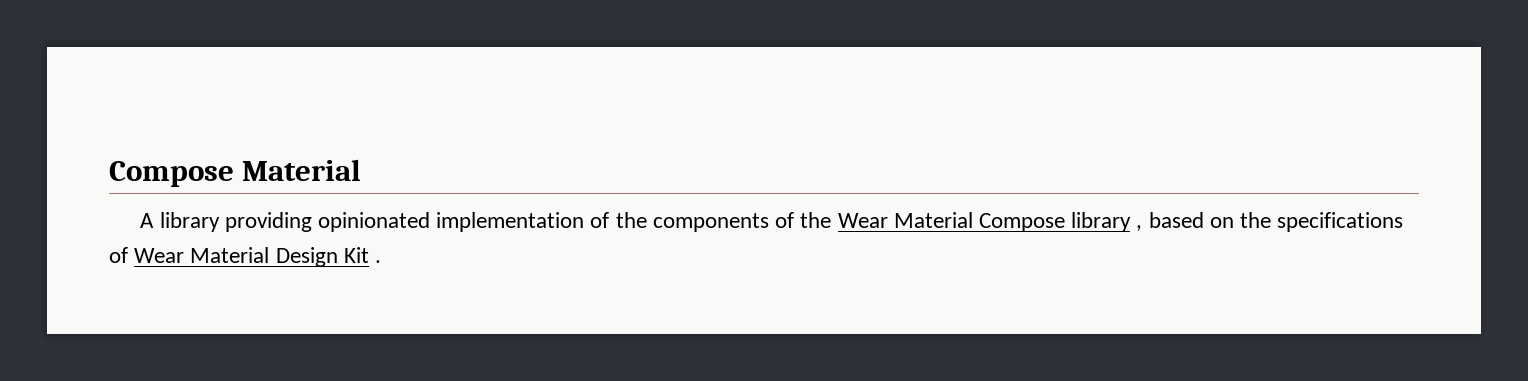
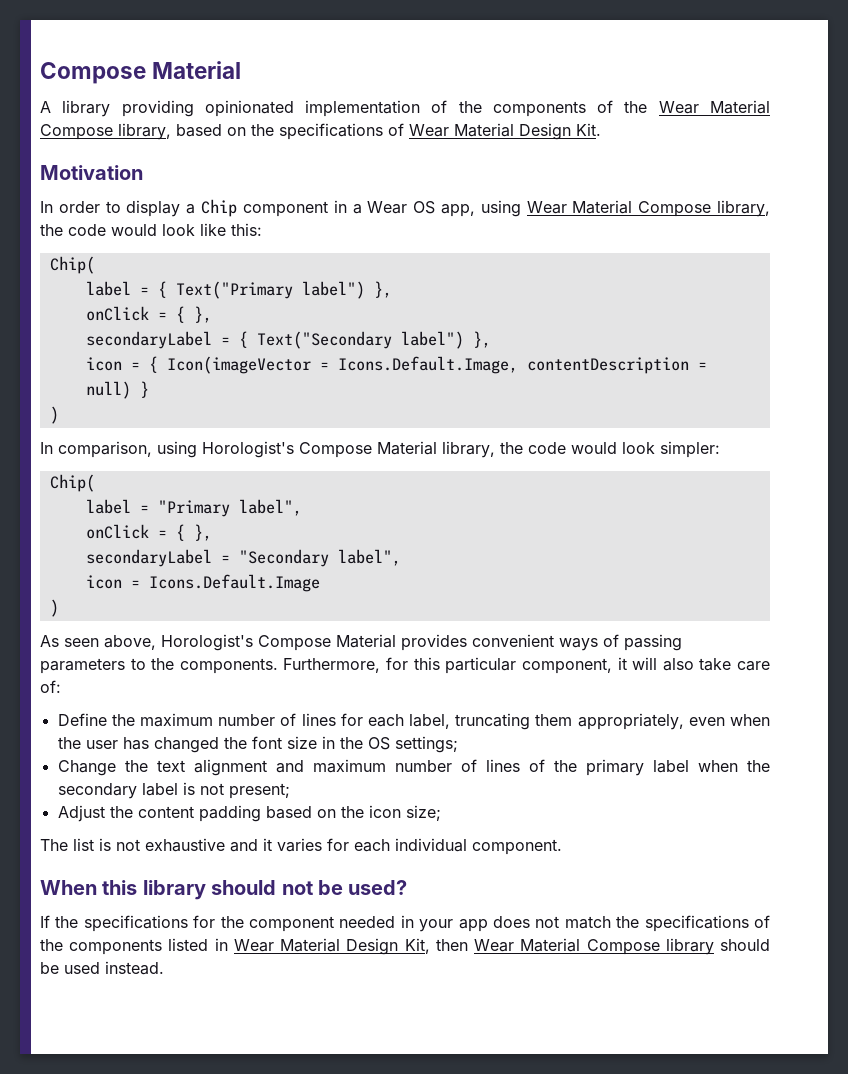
- A library providing opinionated implementation of the components of the Wear Material Compose library , based on the specifications of Wear Material Design Kit .
+ A library providing opinionated implementation of the components of the Wear Material Compose library, based on the specifications of Wear Material Design Kit.
+ Motivation
+ In order to display a Chip component in a Wear OS app, using Wear Material Compose library, the code would look like this:
+ Chip(
+ label = { Text("Primary label") },
+ onClick = { },
+ secondaryLabel = { Text("Secondary label") },
+ icon = { Icon(imageVector = Icons.Default.Image, contentDescription = null) }
+ )
+ In comparison, using Horologist's Compose Material library, the code would look simpler:
+ Chip(
+ label = "Primary label",
+ onClick = { },
+ secondaryLabel = "Secondary label",
+ icon = Icons.Default.Image
+ )
+ As seen above, Horologist's Compose Material provides convenient ways of passing parameters to the components. Furthermore, for this particular component, it will also take care of:
+ Define the maximum number of lines for each label, truncating them appropriately, even when the user has changed the font size in the OS settings;
+ Change the text alignment and maximum number of lines of the primary label when the secondary label is not present;
+ Adjust the content padding based on the icon size;
+ The list is not exhaustive and it varies for each individual component.
+ When this library should not be used?
+ If the specifications for the component needed in your app does not match the specifications of the components listed in Wear Material Design Kit, then Wear Material Compose library should be used instead.

